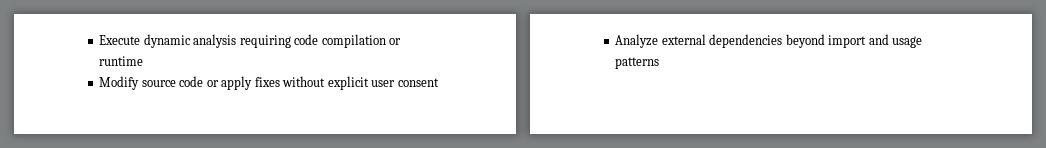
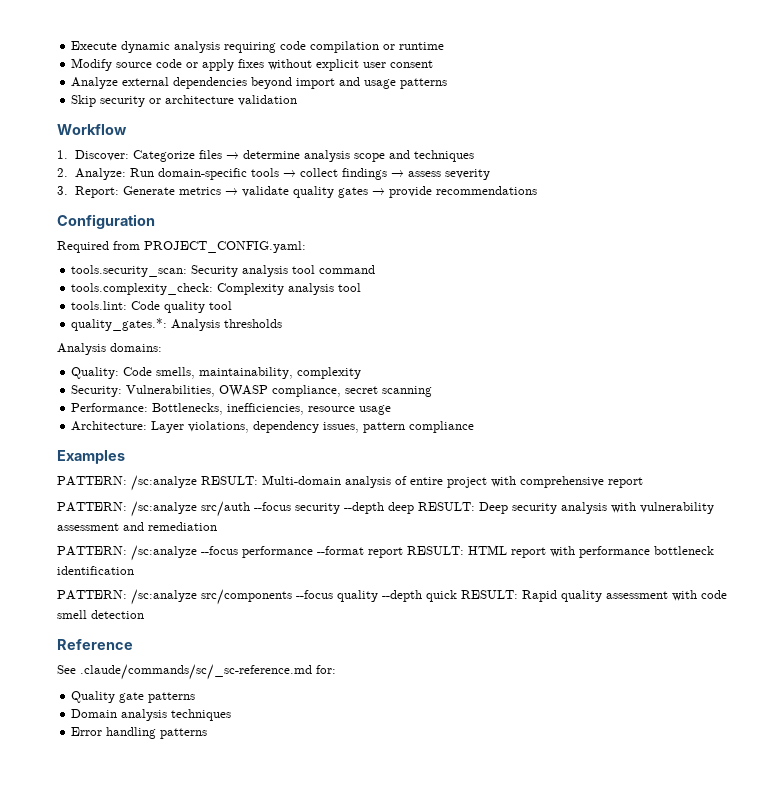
+ Skip security or architecture validation
+ Workflow
+ 1. Discover: Categorize files → determine analysis scope and techniques
+ 2. Analyze: Run domain-specific tools → collect findings → assess severity
+ 3. Report: Generate metrics → validate quality gates → provide recommendations
+ Configuration
+ Required from PROJECT_CONFIG.yaml:
+ tools.security_scan: Security analysis tool command
+ tools.complexity_check: Complexity analysis tool
+ tools.lint: Code quality tool
+ quality_gates.*: Analysis thresholds
+ Analysis domains:
+ Quality: Code smells, maintainability, complexity
+ Security: Vulnerabilities, OWASP compliance, secret scanning
+ Performance: Bottlenecks, inefficiencies, resource usage
+ Architecture: Layer violations, dependency issues, pattern compliance
+ Examples
+ PATTERN: /sc:analyze RESULT: Multi-domain analysis of entire project with comprehensive report
+ PATTERN: /sc:analyze src/auth --focus security --depth deep RESULT: Deep security analysis with vulnerability assessment and remediation
+ PATTERN: /sc:analyze --focus performance --format report RESULT: HTML report with performance bottleneck identification
+ PATTERN: /sc:analyze src/components --focus quality --depth quick RESULT: Rapid quality assessment with code smell detection
+ Reference
+ See .claude/commands/sc/_sc-reference.md for:
+ Quality gate patterns
+ Domain analysis techniques
+ Error handling patterns

